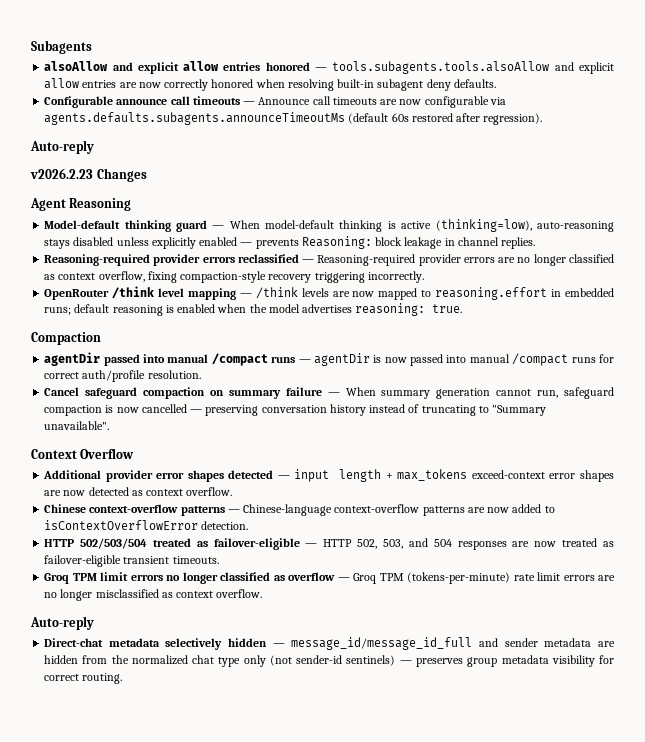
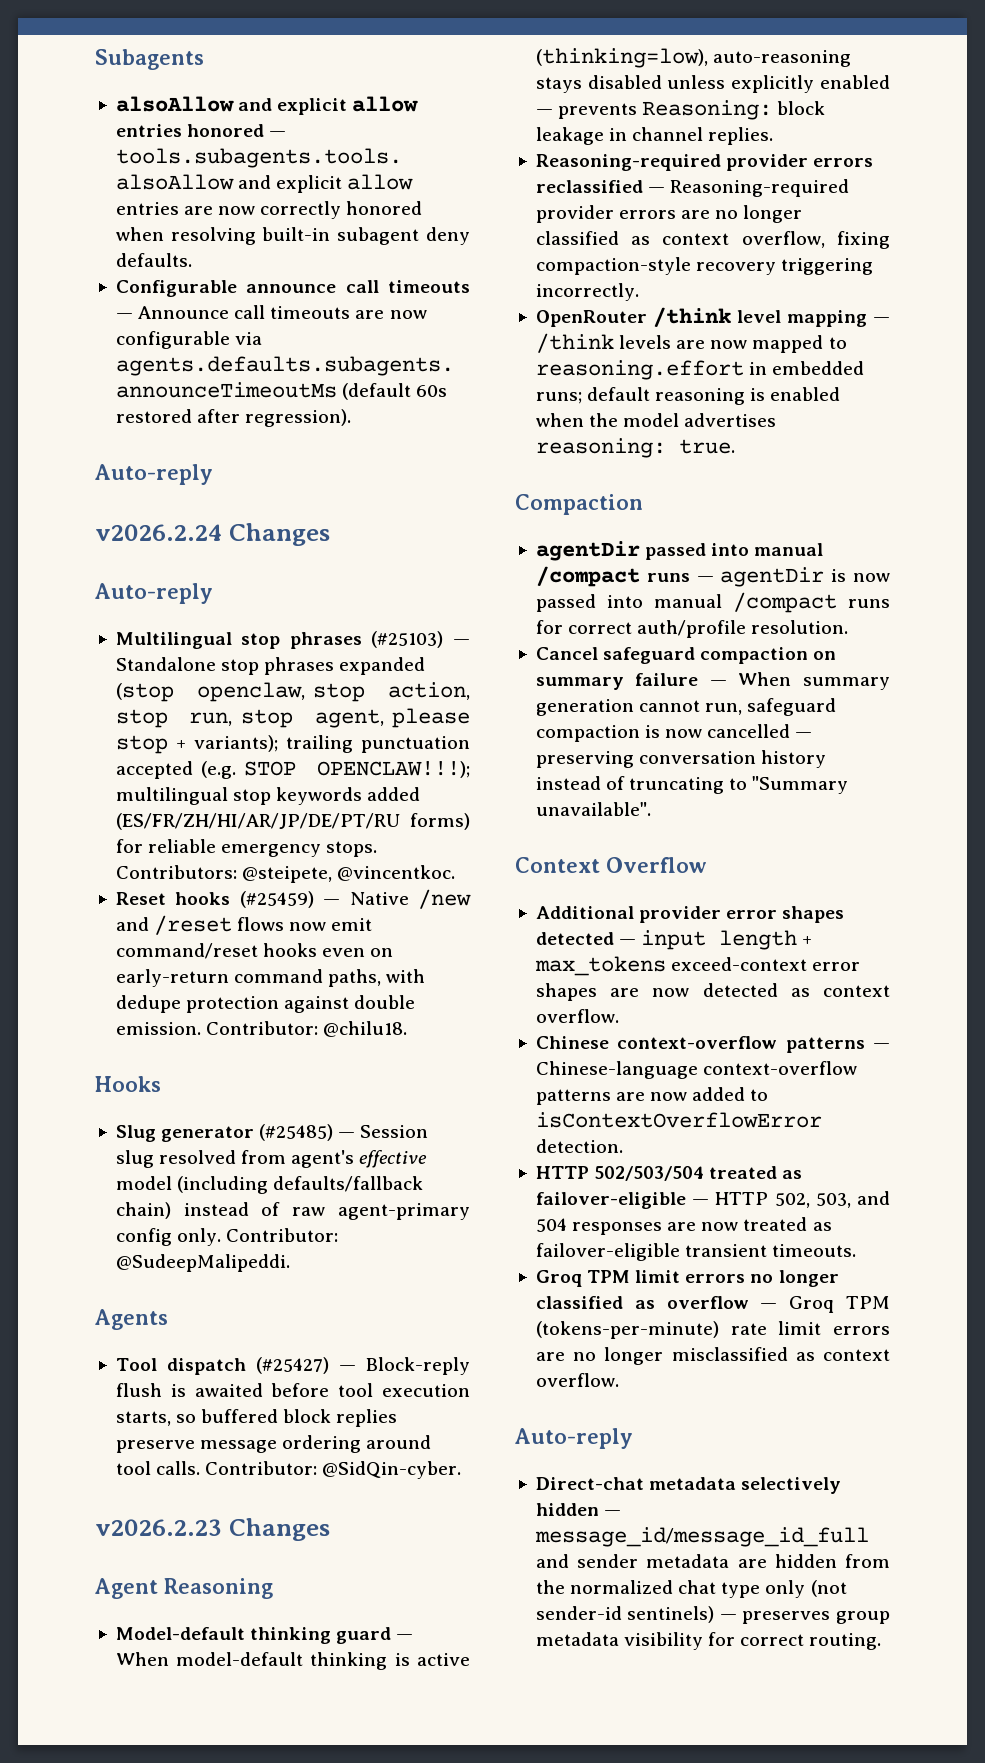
+ v2026.2.24 Changes
+ Auto-reply
+ Multilingual stop phrases (#25103) — Standalone stop phrases expanded (stop openclaw, stop action, stop run, stop agent, please stop + variants); trailing punctuation accepted (e.g. STOP OPENCLAW!!!); multilingual stop keywords added (ES/FR/ZH/HI/AR/JP/DE/PT/RU forms) for reliable emergency stops. Contributors: @steipete, @vincentkoc.
+ Reset hooks (#25459) — Native /new and /reset flows now emit command/reset hooks even on early-return command paths, with dedupe protection against double emission. Contributor: @chilu18.
+ Hooks
+ Slug generator (#25485) — Session slug resolved from agent's effective model (including defaults/fallback chain) instead of raw agent-primary config only. Contributor: @SudeepMalipeddi.
+ Agents
+ Tool dispatch (#25427) — Block-reply flush is awaited before tool execution starts, so buffered block replies preserve message ordering around tool calls. Contributor: @SidQin-cyber.

